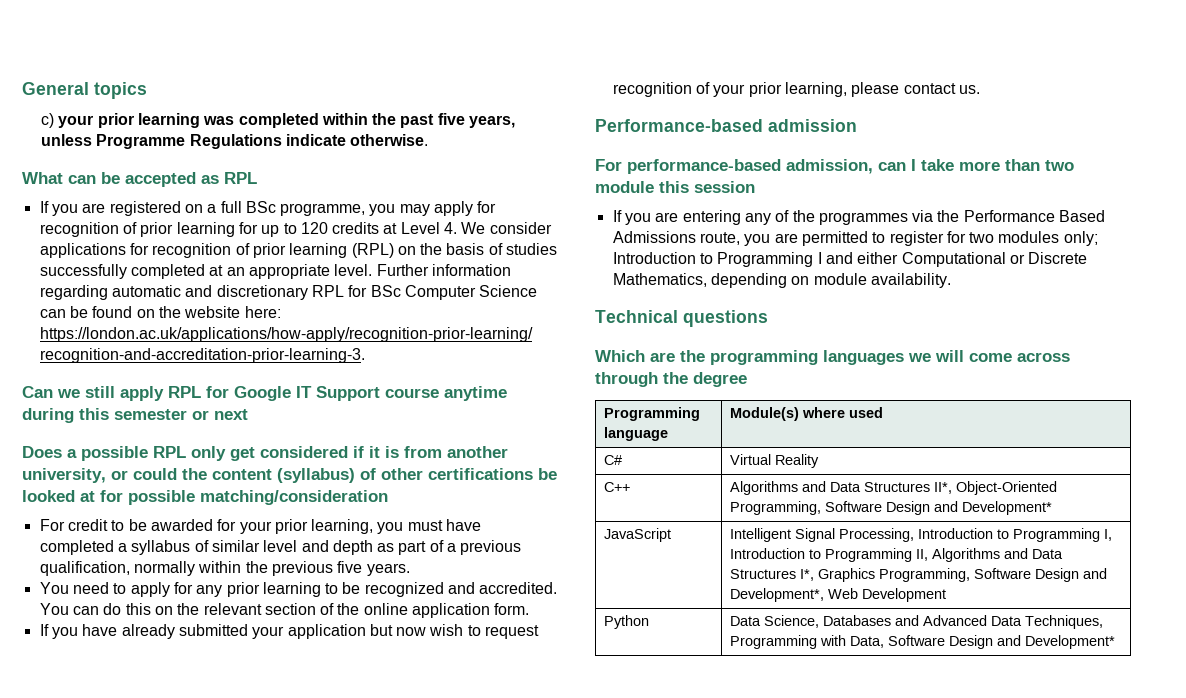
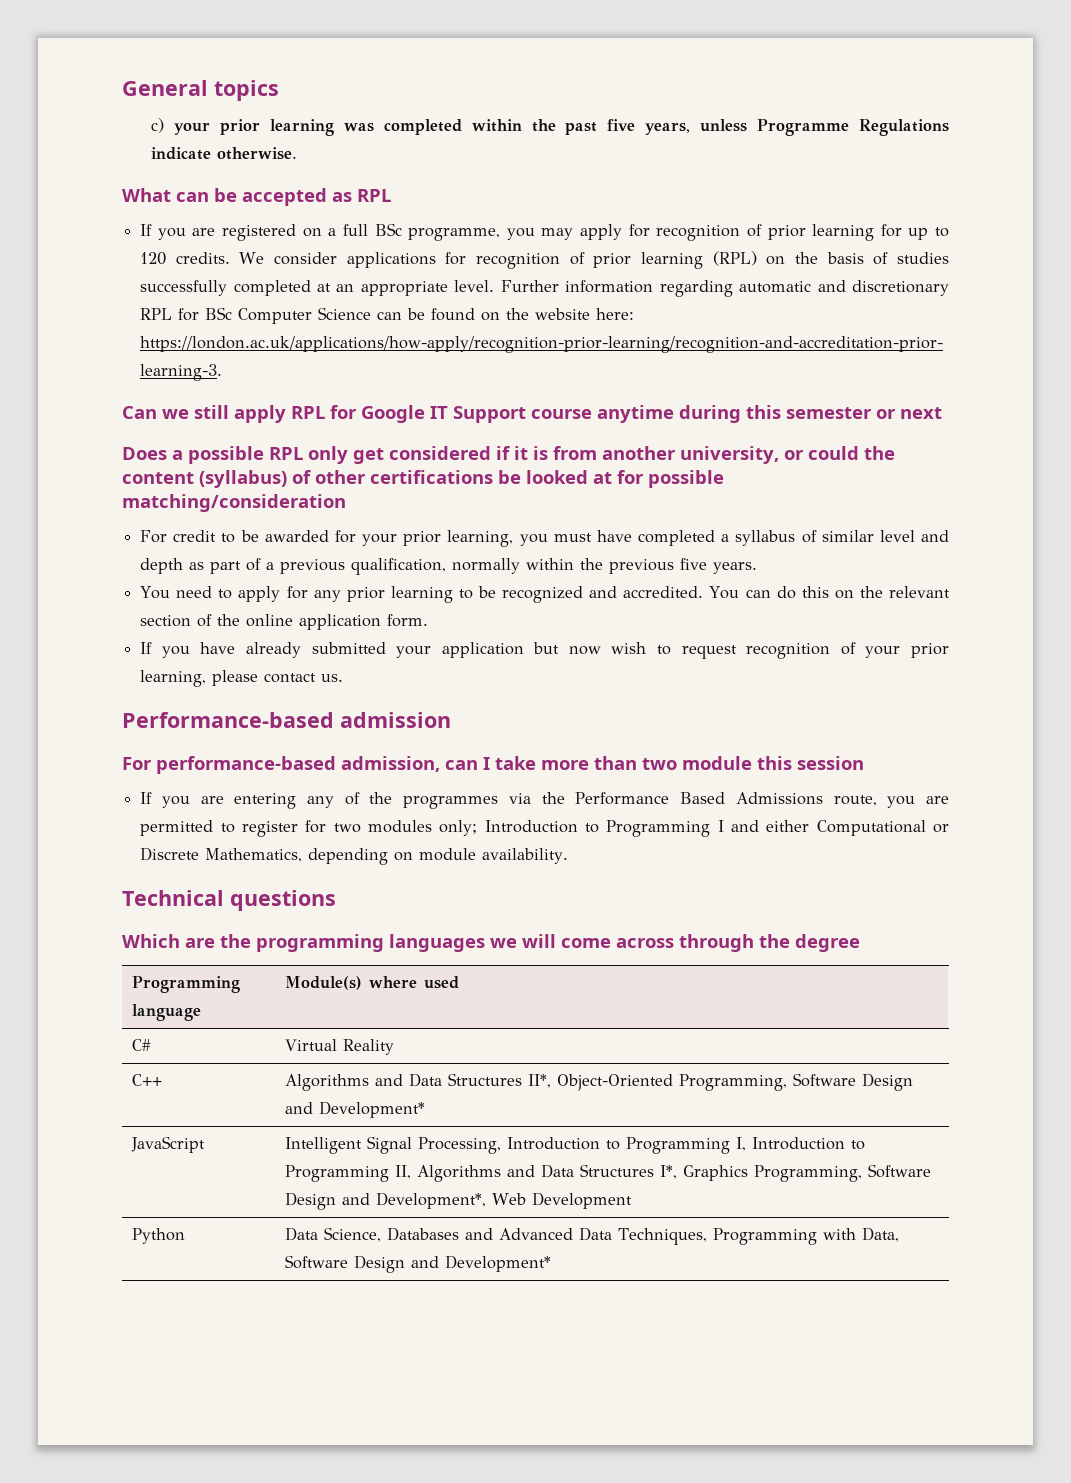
- If you are registered on a full BSc programme, you may apply for recognition of prior learning for up to 120 credits at Level 4. We consider applications for recognition of prior learning (RPL) on the basis of studies successfully completed at an appropriate level.
+ If you are registered on a full BSc programme, you may apply for recognition of prior learning for up to 120 credits. We consider applications for recognition of prior learning (RPL) on the basis of studies successfully completed at an appropriate level.

